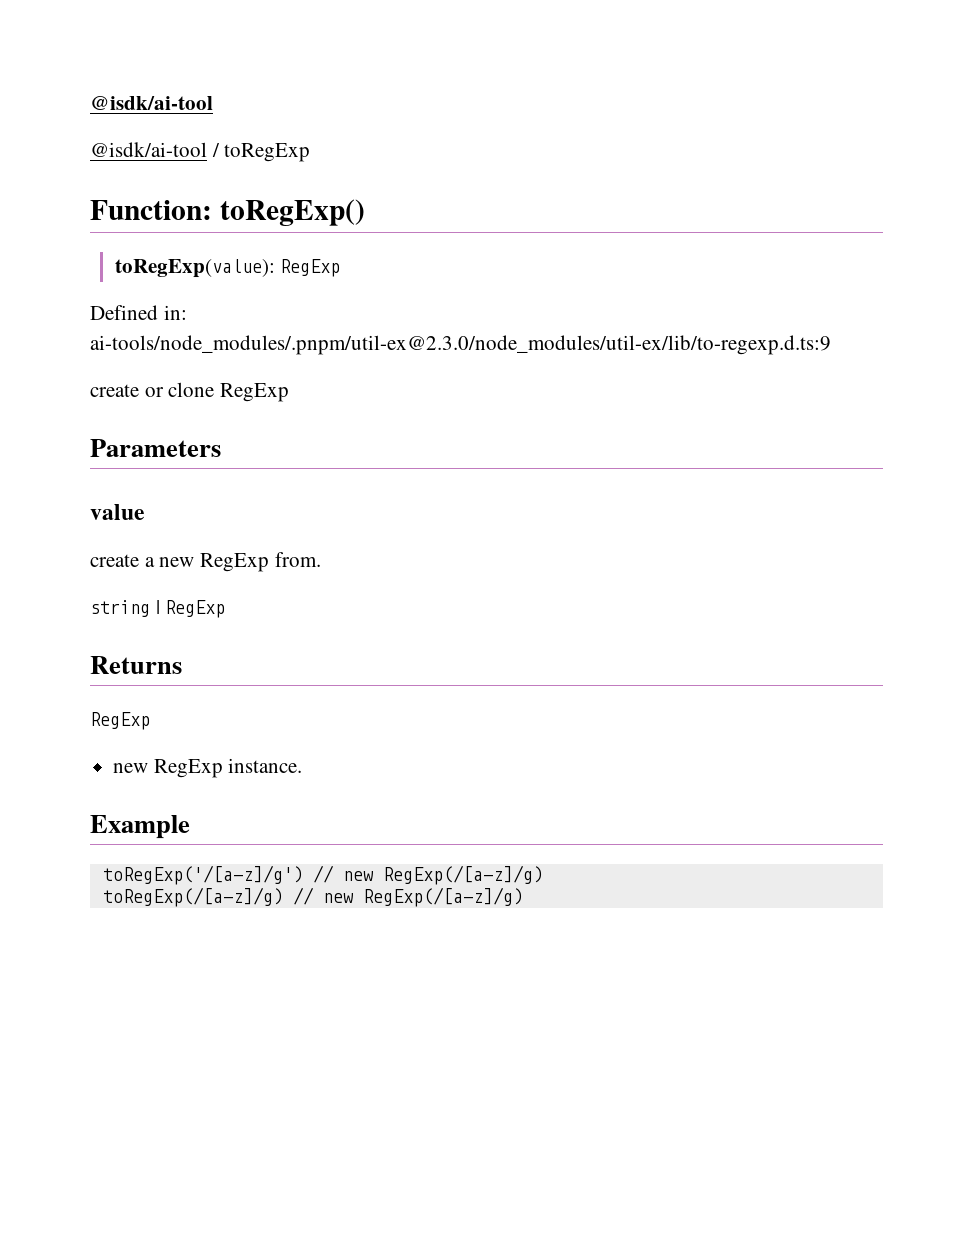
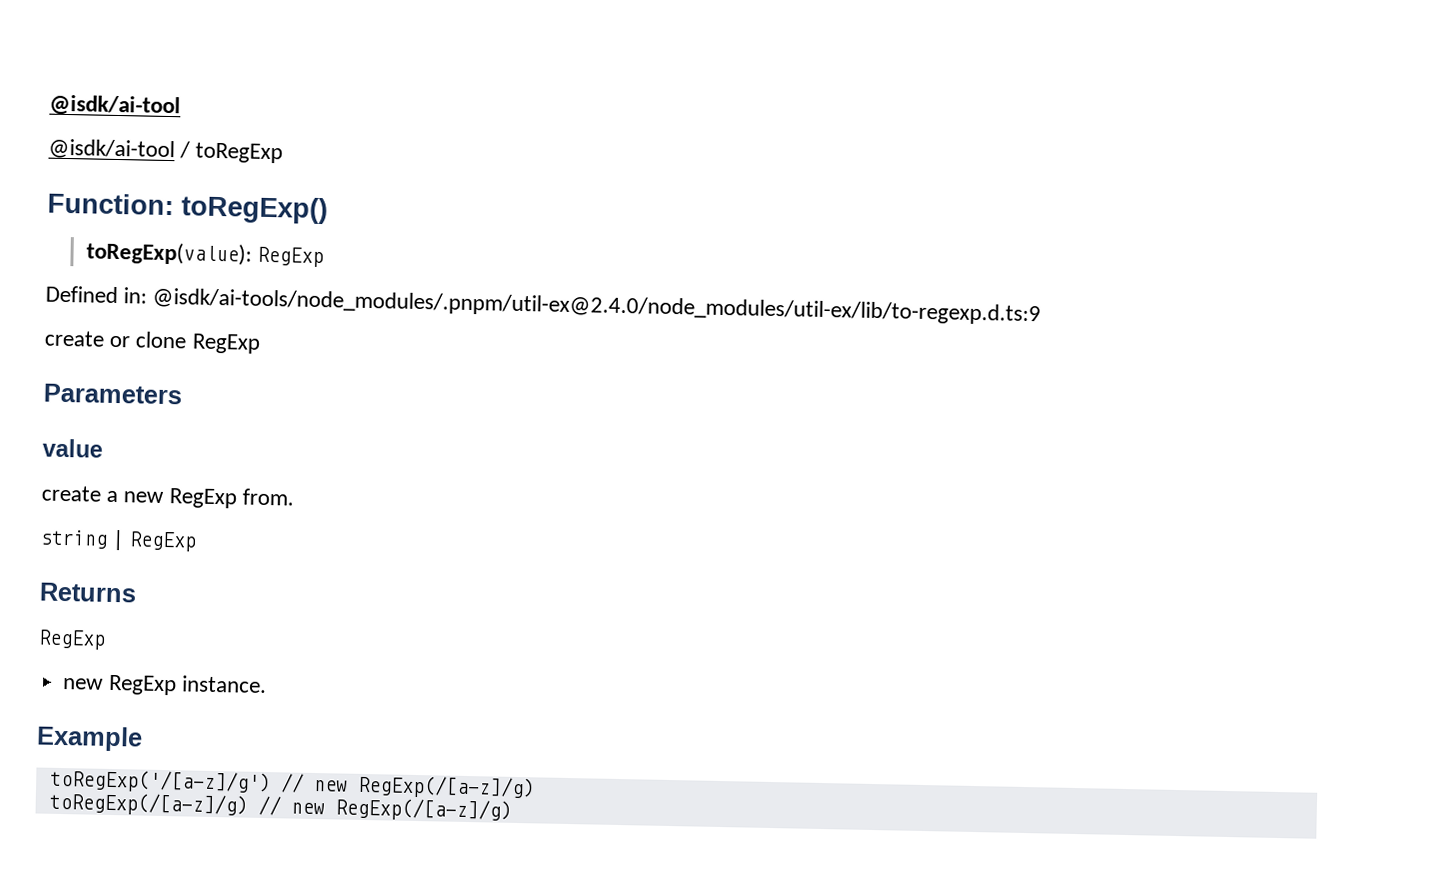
- Defined in: ai-tools/node_modules/.pnpm/util-ex@2.3.0/node_modules/util-ex/lib/to-regexp.d.ts:9
+ Defined in: @isdk/ai-tools/node_modules/.pnpm/util-ex@2.4.0/node_modules/util-ex/lib/to-regexp.d.ts:9

